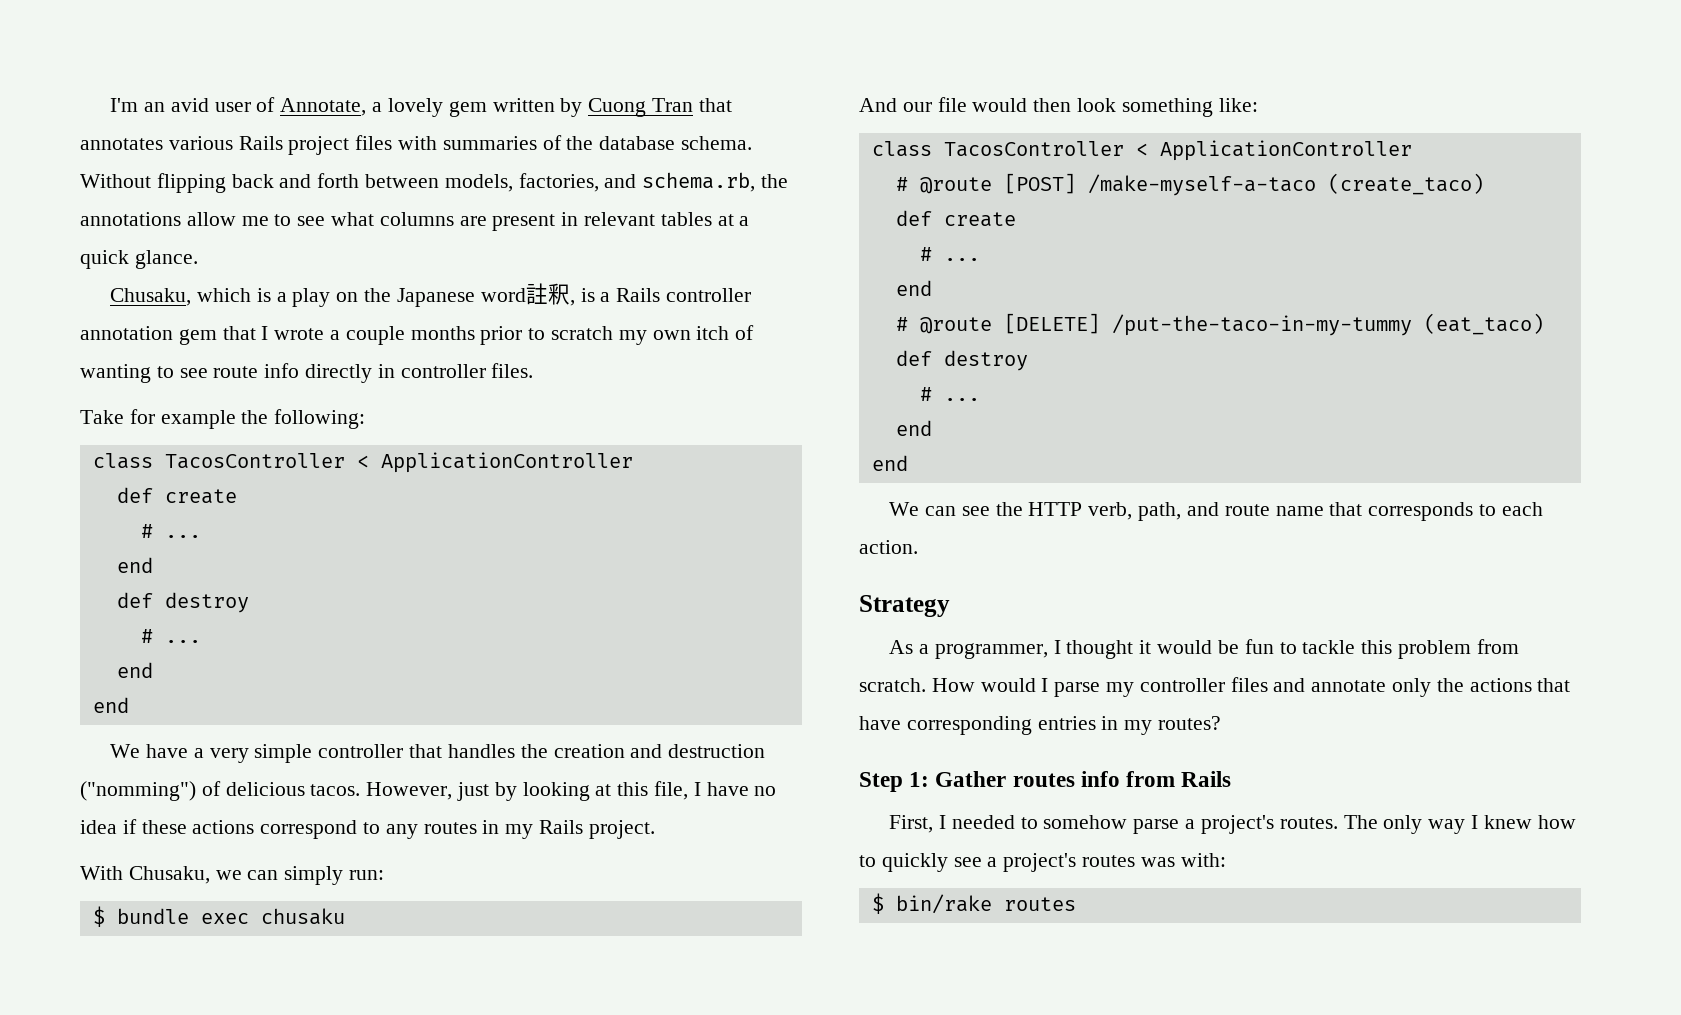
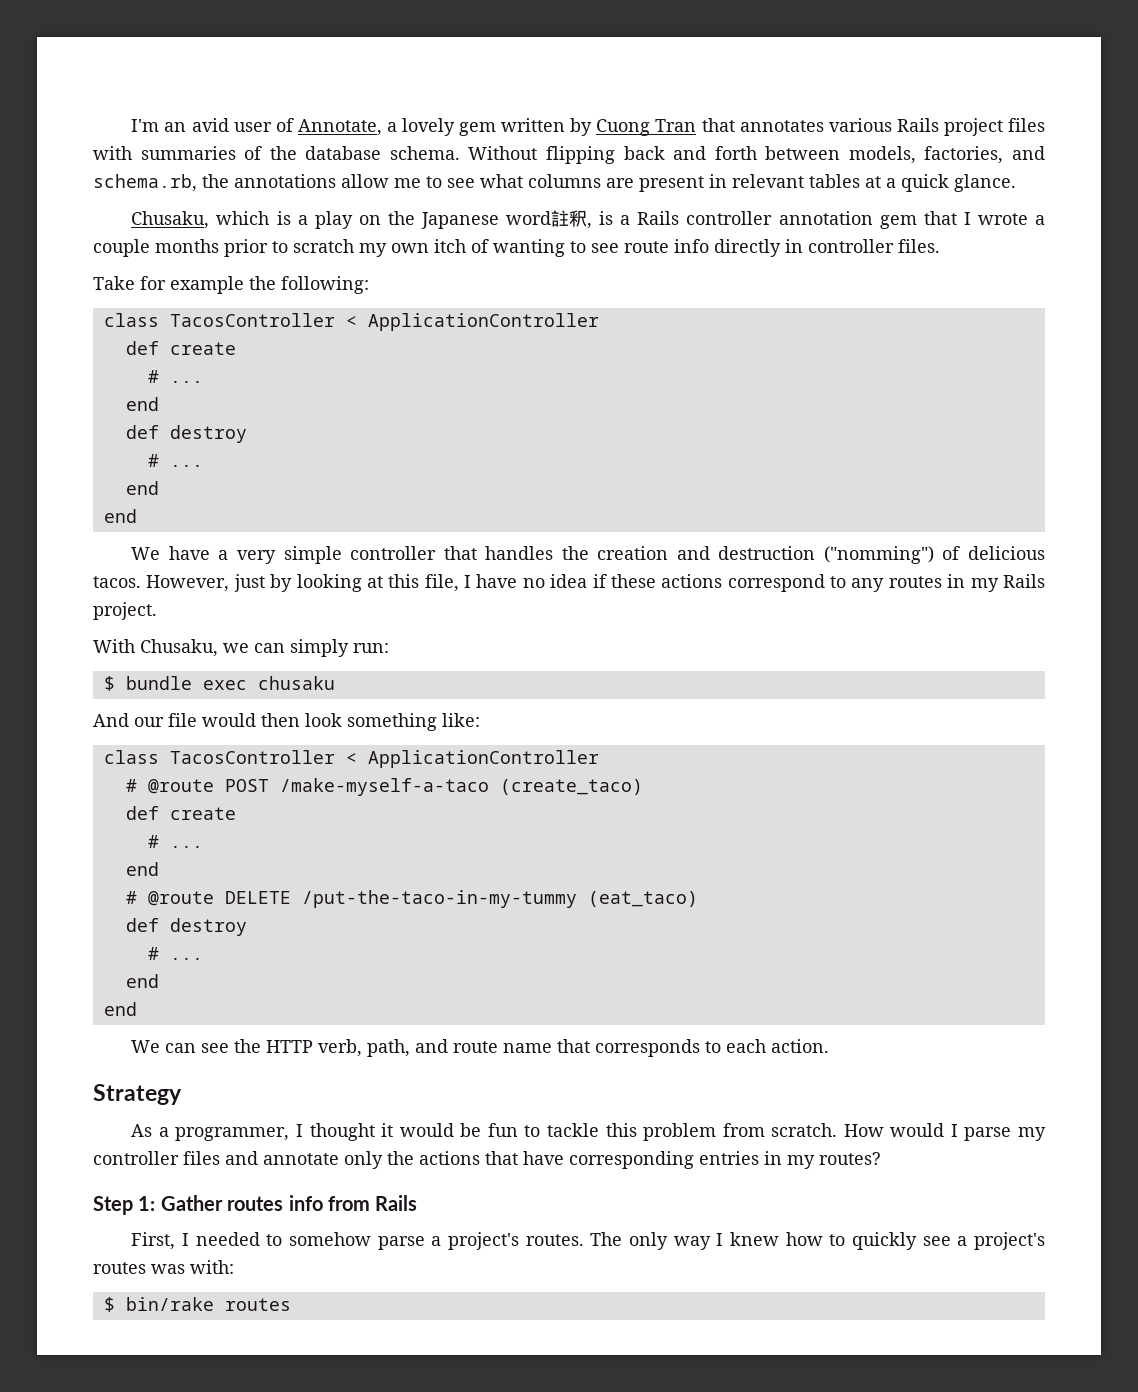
- # @route [POST] /make-myself-a-taco (create_taco)
+ # @route POST /make-myself-a-taco (create_taco)
- # @route [DELETE] /put-the-taco-in-my-tummy (eat_taco)
+ # @route DELETE /put-the-taco-in-my-tummy (eat_taco)

